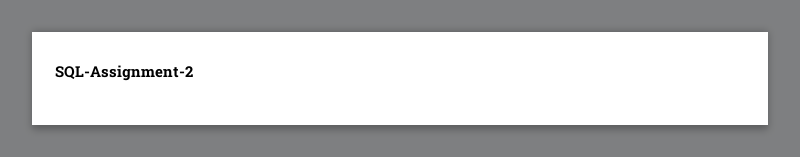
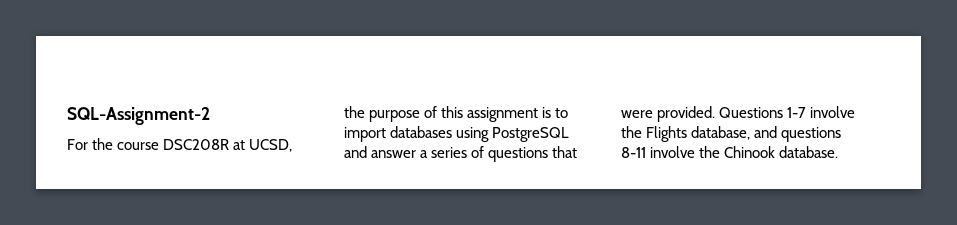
+ For the course DSC208R at UCSD, the purpose of this assignment is to import databases using PostgreSQL and answer a series of questions that were provided. Questions 1-7 involve the Flights database, and questions 8-11 involve the Chinook database.

